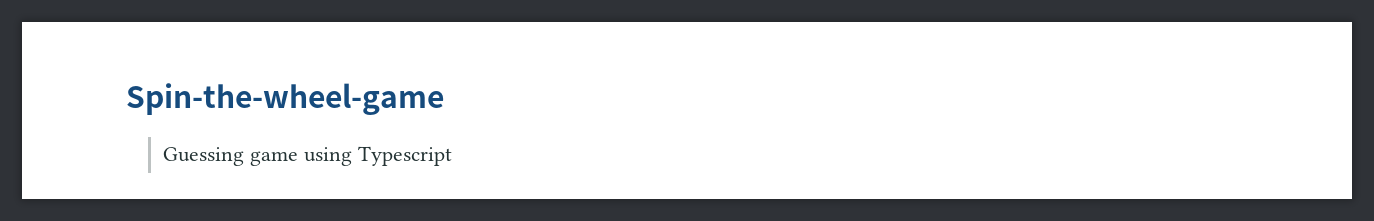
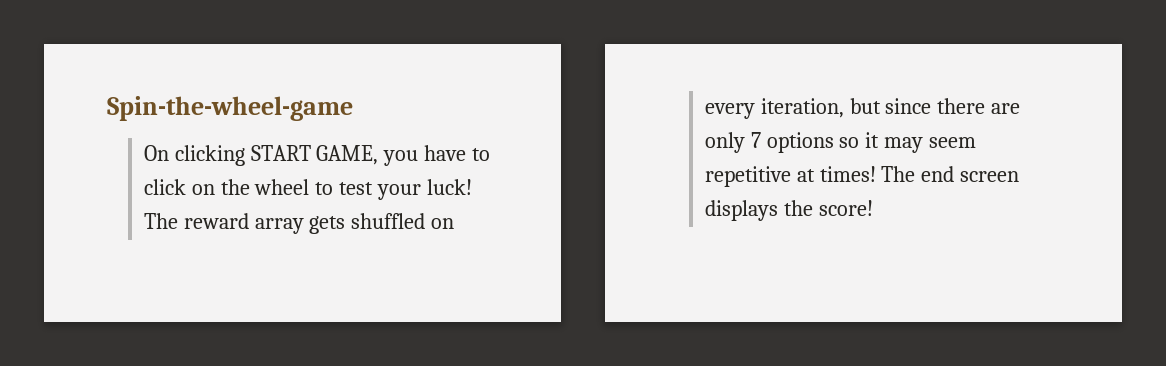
- Guessing game using Typescript
+ On clicking START GAME, you have to click on the wheel to test your luck! The reward array gets shuffled on every iteration, but since there are only 7 options so it may seem repetitive at times! The end screen displays the score!

